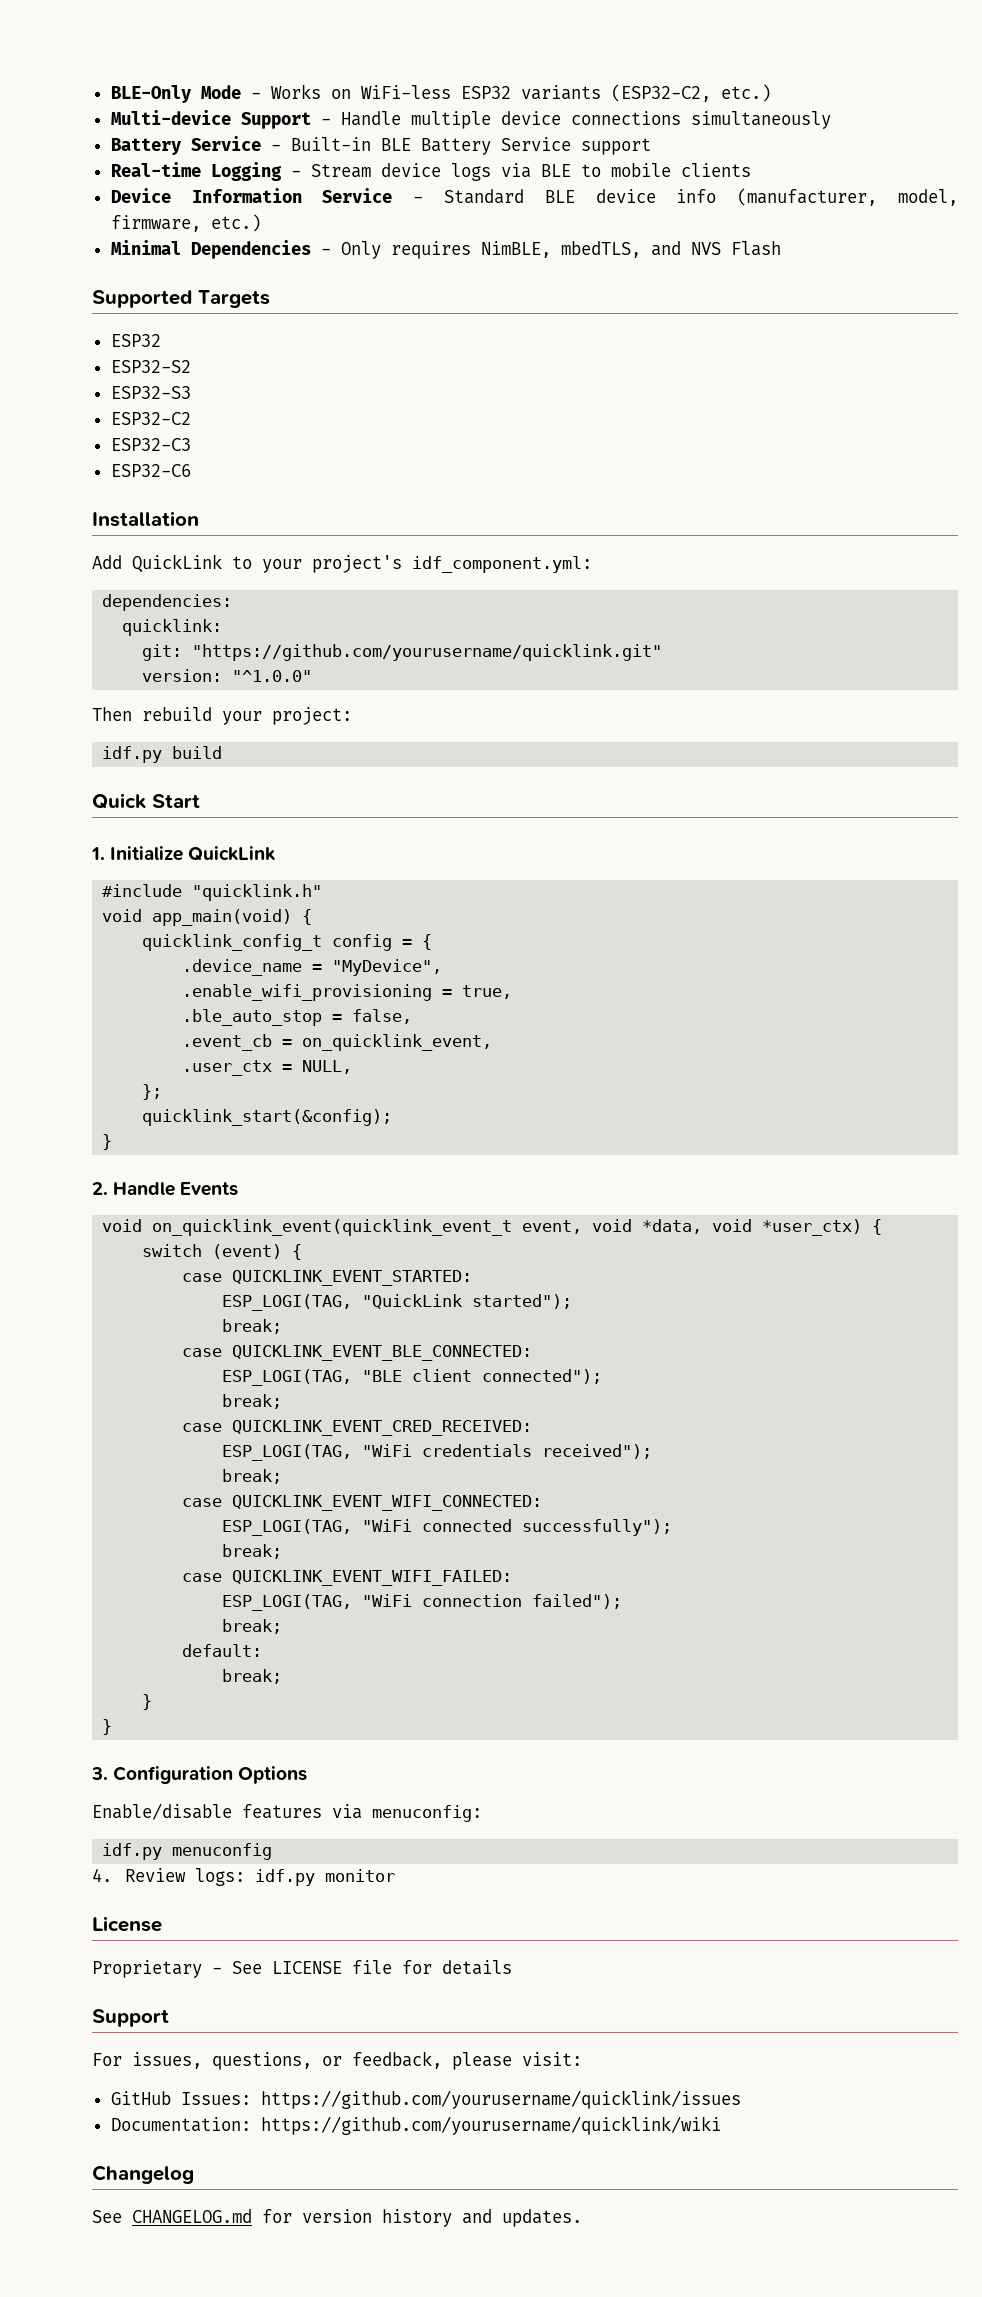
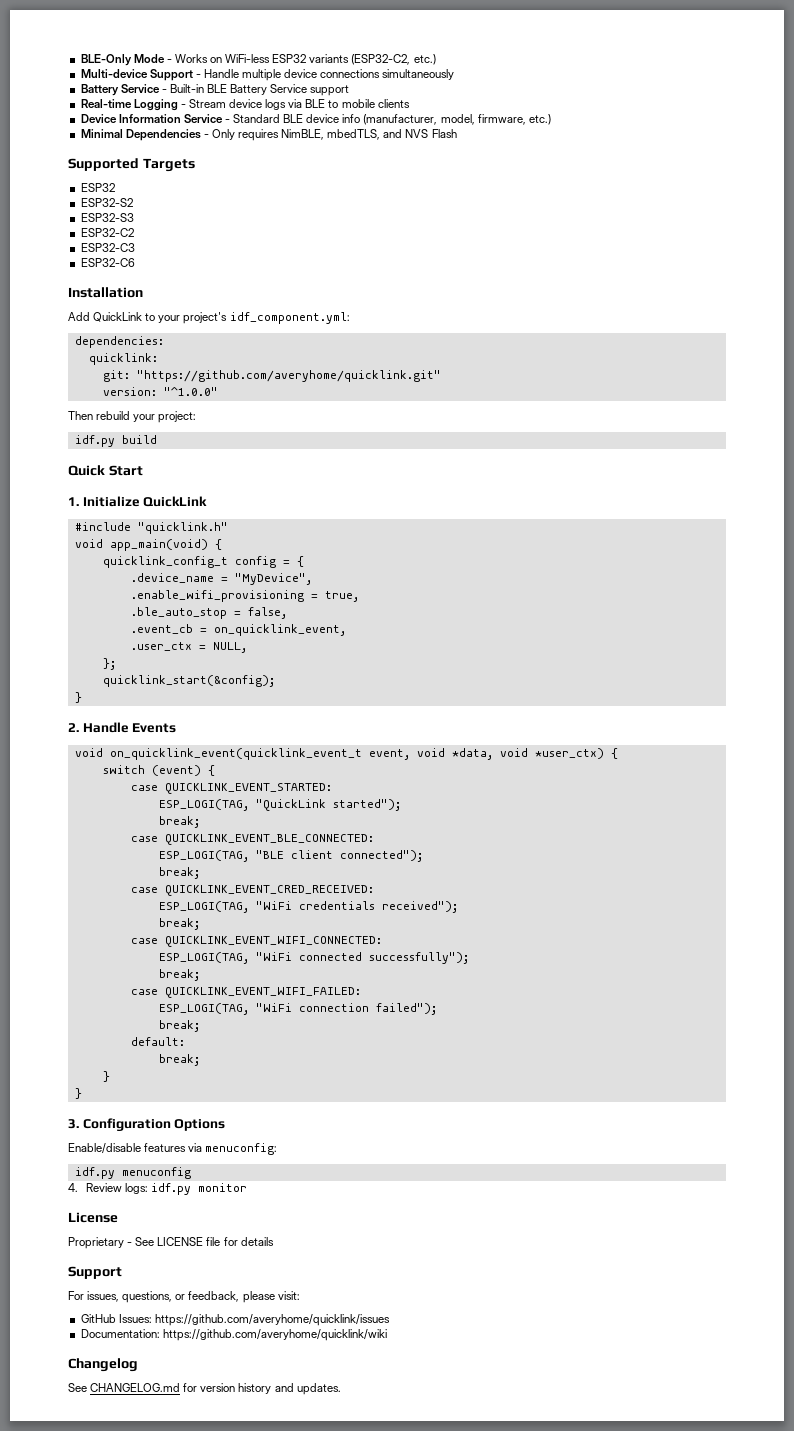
- git: "https://github.com/yourusername/quicklink.git"
+ git: "https://github.com/averyhome/quicklink.git"
- GitHub Issues: https://github.com/yourusername/quicklink/issues
+ GitHub Issues: https://github.com/averyhome/quicklink/issues
- Documentation: https://github.com/yourusername/quicklink/wiki
+ Documentation: https://github.com/averyhome/quicklink/wiki

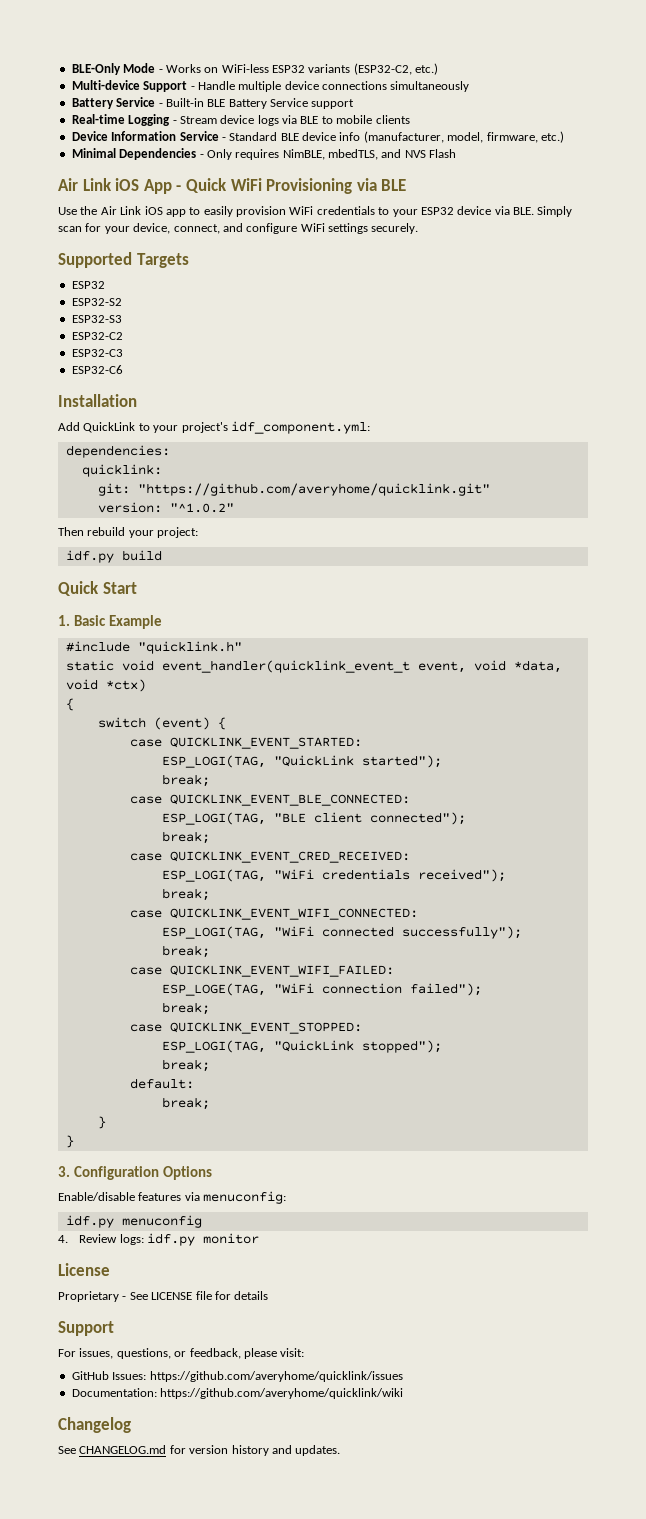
+ Air Link iOS App - Quick WiFi Provisioning via BLE
+ Use the Air Link iOS app to easily provision WiFi credentials to your ESP32 device via BLE. Simply scan for your device, connect, and configure WiFi settings securely.
- version: "^1.0.0"
+ version: "^1.0.2"
- 1. Initialize QuickLink
+ 1. Basic Example
- void app_main(void) {
- quicklink_config_t config = {
- .device_name = "MyDevice",
- .enable_wifi_provisioning = true,
- .ble_auto_stop = false,
- .event_cb = on_quicklink_event,
- .user_ctx = NULL,
- };
- quicklink_start(&config);
- }
- 2. Handle Events
- void on_quicklink_event(quicklink_event_t event, void *data, void *user_ctx) {
+ static void event_handler(quicklink_event_t event, void *data, void *ctx)
+ {
- ESP_LOGI(TAG, "WiFi connection failed");
+ ESP_LOGE(TAG, "WiFi connection failed");
+ case QUICKLINK_EVENT_STOPPED:
+ ESP_LOGI(TAG, "QuickLink stopped");
+ break;

